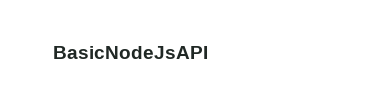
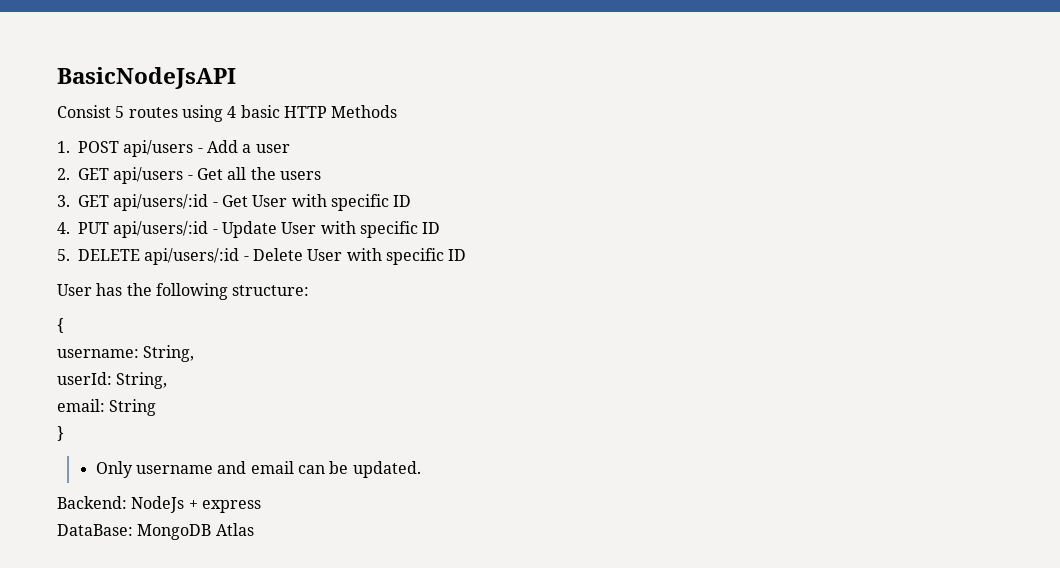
+ Consist 5 routes using 4 basic HTTP Methods
+ 1. POST api/users - Add a user
+ 2. GET api/users - Get all the users
+ 3. GET api/users/:id - Get User with specific ID
+ 4. PUT api/users/:id - Update User with specific ID
+ 5. DELETE api/users/:id - Delete User with specific ID
+ User has the following structure:
+ {
+ username: String,
+ userId: String,
+ email: String
+ }
+ Only username and email can be updated.
+ Backend: NodeJs + express
+ DataBase: MongoDB Atlas

